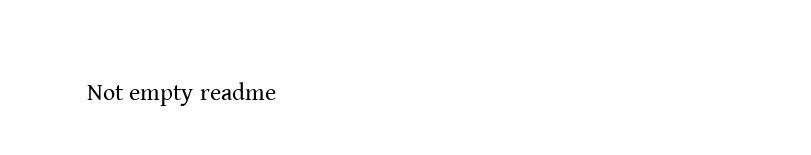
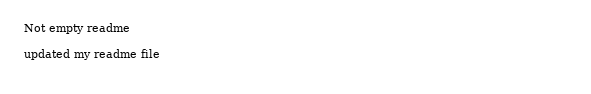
+ updated my readme file

